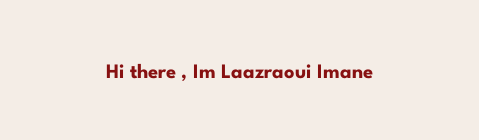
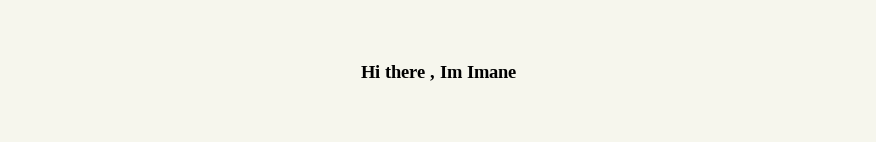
- Hi there , Im Laazraoui Imane
+ Hi there , Im Imane

